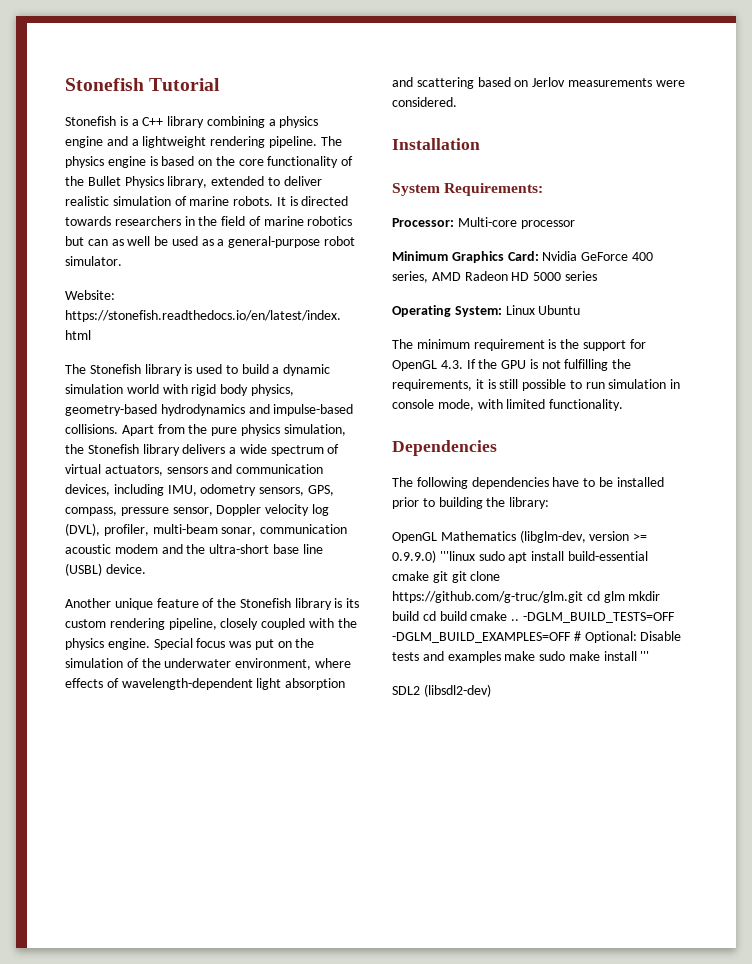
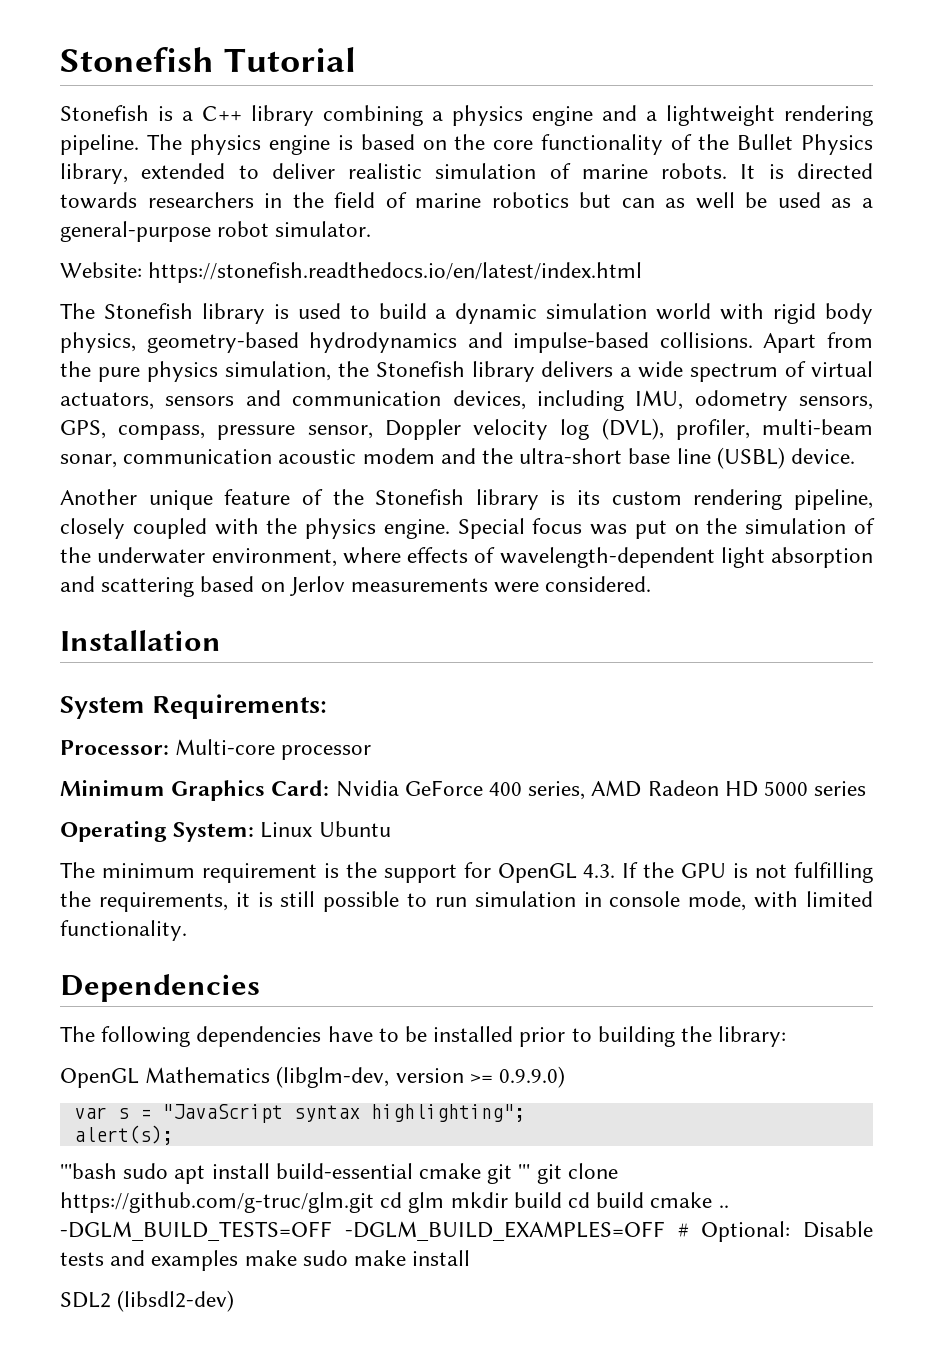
- OpenGL Mathematics (libglm-dev, version >= 0.9.9.0) '''linux sudo apt install build-essential cmake git git clone https://github.com/g-truc/glm.git cd glm mkdir build cd build cmake ..
+ OpenGL Mathematics (libglm-dev, version >= 0.9.9.0)
+ var s = "JavaScript syntax highlighting";
+ alert(s);
+ '''bash sudo apt install build-essential cmake git ''' git clone https://github.com/g-truc/glm.git cd glm mkdir build cd build cmake ..
- -DGLM_BUILD_TESTS=OFF -DGLM_BUILD_EXAMPLES=OFF # Optional: Disable tests and examples make sudo make install '''
+ -DGLM_BUILD_TESTS=OFF -DGLM_BUILD_EXAMPLES=OFF # Optional: Disable tests and examples make sudo make install

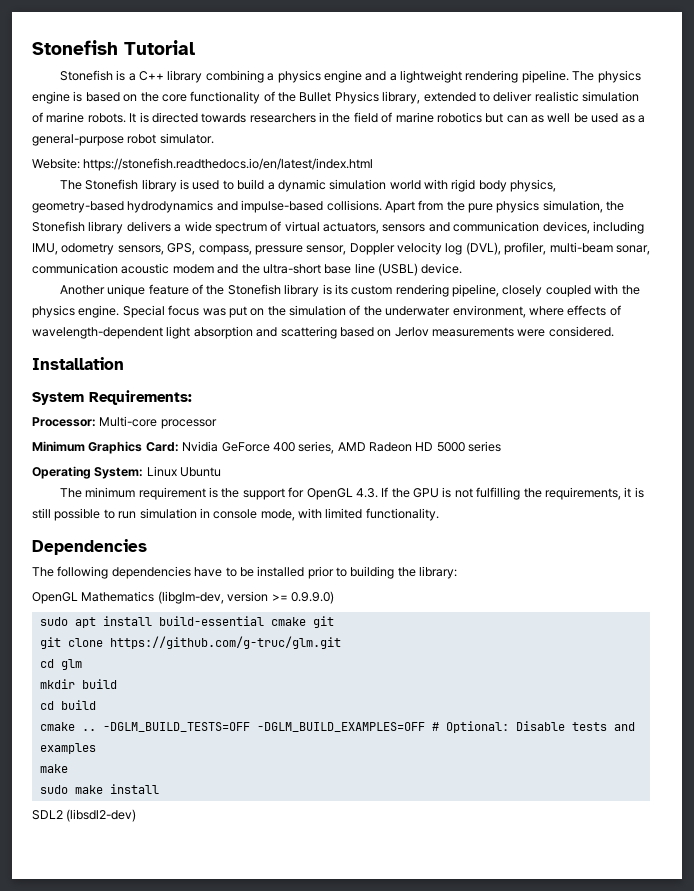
- var s = "JavaScript syntax highlighting";
- alert(s);
- '''bash sudo apt install build-essential cmake git ''' git clone https://github.com/g-truc/glm.git cd glm mkdir build cd build cmake ..
+ sudo apt install build-essential cmake git
+ git clone https://github.com/g-truc/glm.git
+ cd glm
+ mkdir build
+ cd build
+ cmake ..
- -DGLM_BUILD_TESTS=OFF -DGLM_BUILD_EXAMPLES=OFF # Optional: Disable tests and examples make sudo make install
+ -DGLM_BUILD_TESTS=OFF -DGLM_BUILD_EXAMPLES=OFF # Optional: Disable tests and examples
+ make
+ sudo make install

